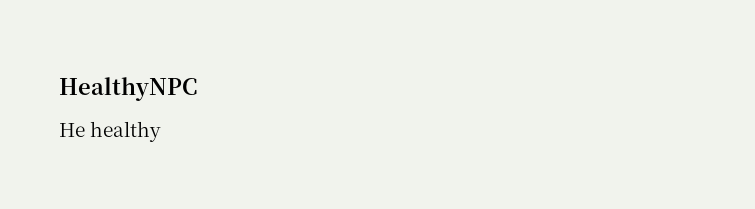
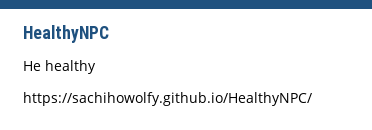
+ https://sachihowolfy.github.io/HealthyNPC/

